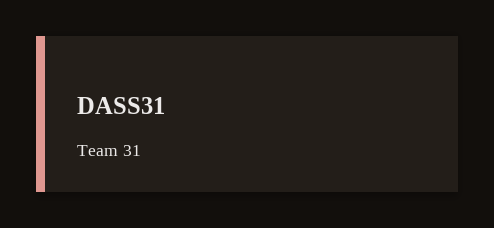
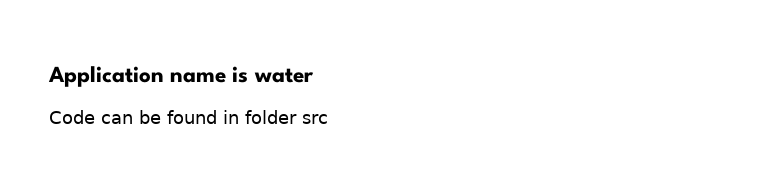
- DASS31
- Team 31
+ Application name is water
+ Code can be found in folder src

